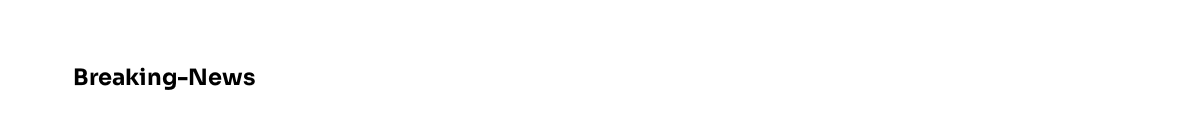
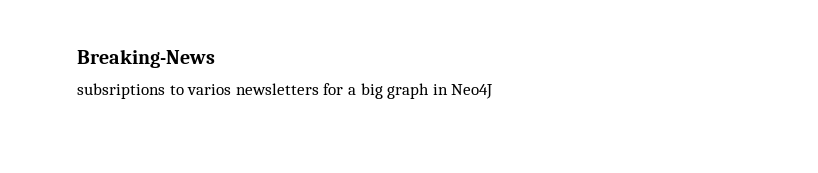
+ subsriptions to varios newsletters for a big graph in Neo4J

